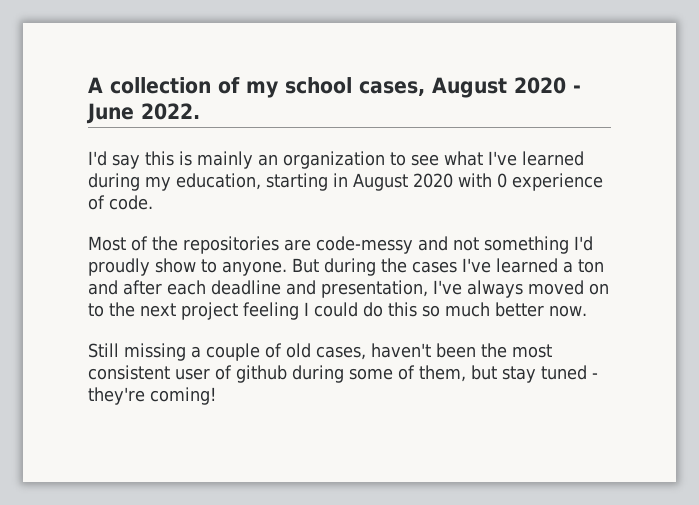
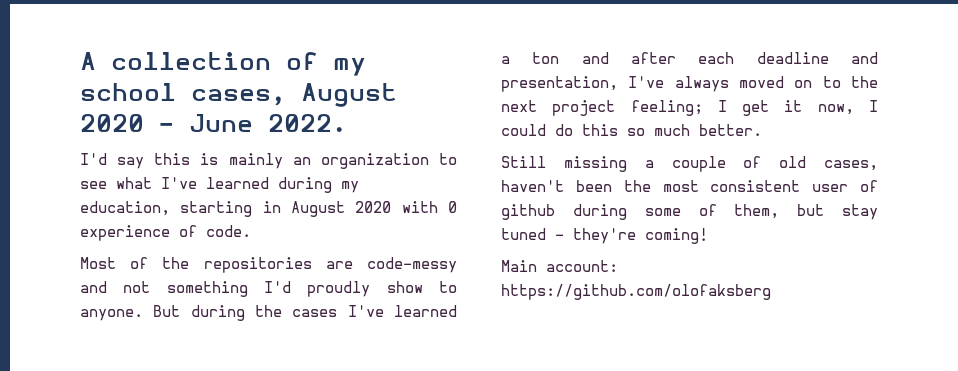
- But during the cases I've learned a ton and after each deadline and presentation, I've always moved on to the next project feeling I could do this so much better now.
+ But during the cases I've learned a ton and after each deadline and presentation, I've always moved on to the next project feeling; I get it now, I could do this so much better.
+ Main account: https://github.com/olofaksberg

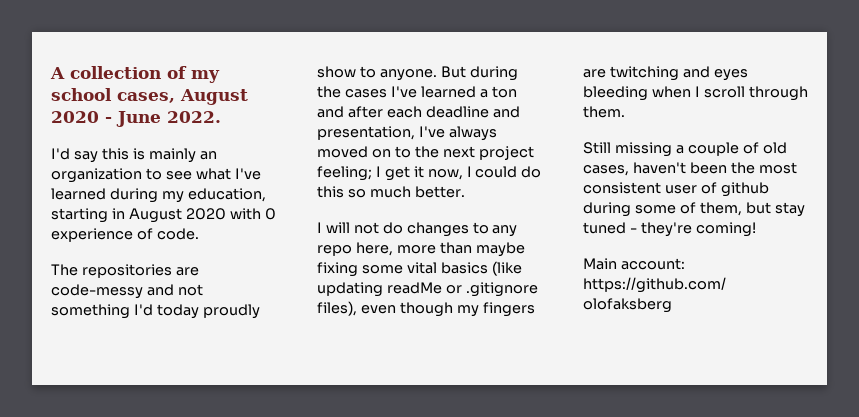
- Most of the repositories are code-messy and not something I'd proudly show to anyone.
+ The repositories are code-messy and not something I'd today proudly show to anyone.
+ I will not do changes to any repo here, more than maybe fixing some vital basics (like updating readMe or .gitignore files), even though my fingers are twitching and eyes bleeding when I scroll through them.

